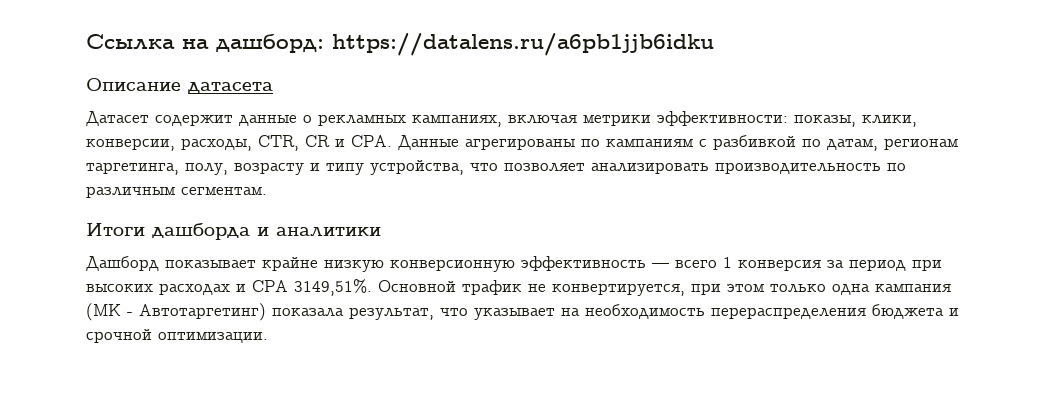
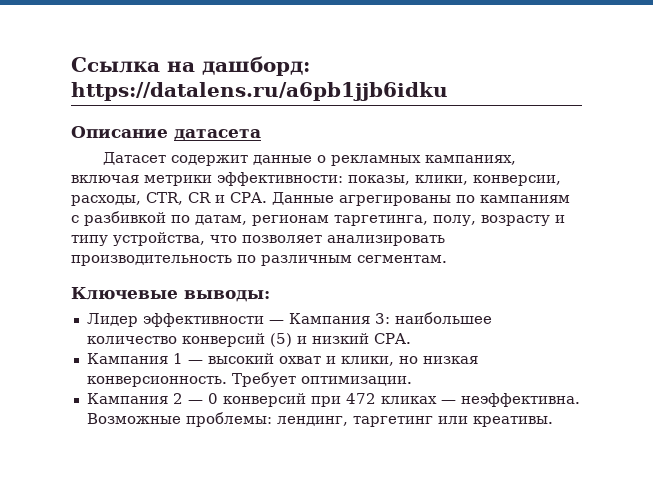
- Итоги дашборда и аналитики
- Дашборд показывает крайне низкую конверсионную эффективность — всего 1 конверсия за период при высоких расходах и CPA 3149,51%. Основной трафик не конвертируется, при этом только одна кампания (МК - Автотаргетинг) показала результат, что указывает на необходимость перераспределения бюджета и срочной оптимизации.
+ Ключевые выводы:
+ Лидер эффективности — Кампания 3: наибольшее количество конверсий (5) и низкий CPA.
+ Кампания 1 — высокий охват и клики, но низкая конверсионность. Требует оптимизации.
+ Кампания 2 — 0 конверсий при 472 кликах — неэффективна. Возможные проблемы: лендинг, таргетинг или креативы.

